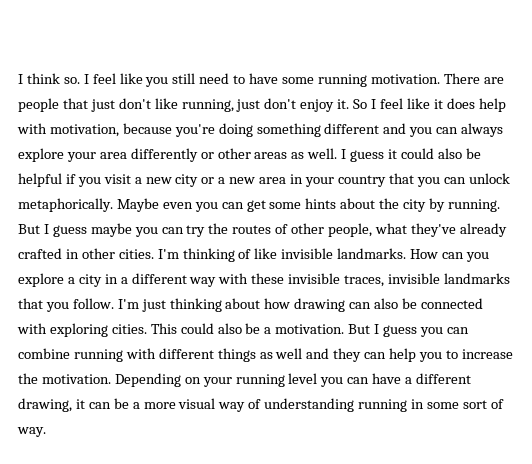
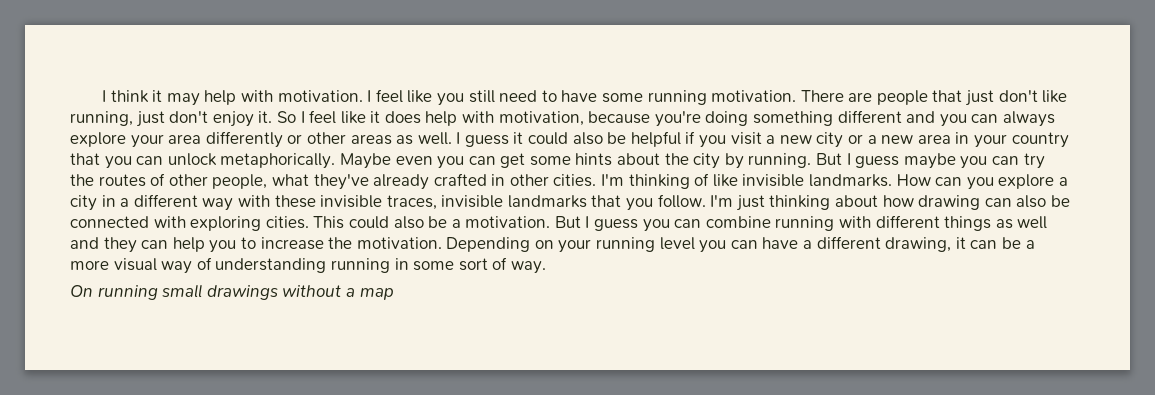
- I think so.
+ I think it may help with motivation.
+ On running small drawings without a map

